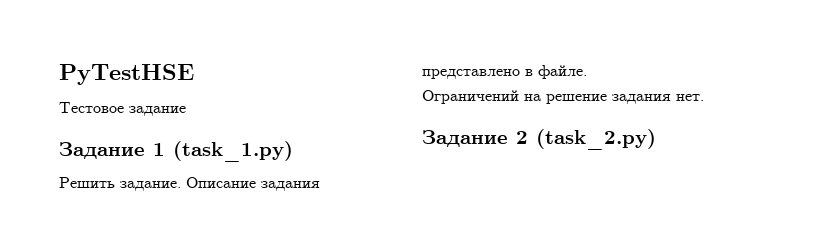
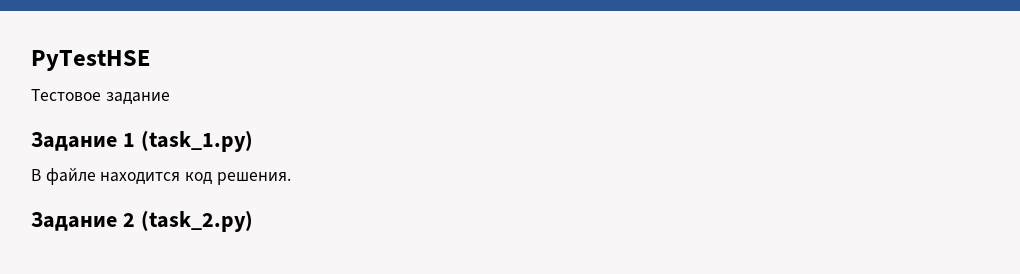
- Решить задание. Описание задания представлено в файле.
- Ограничений на решение задания нет.
+ В файле находится код решения.

